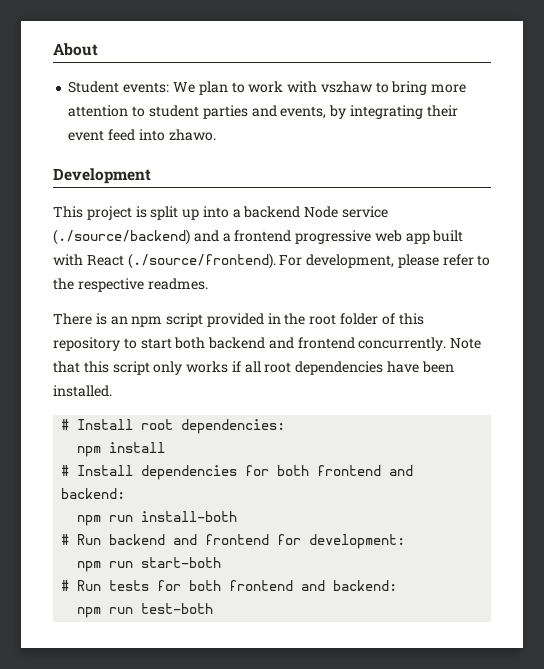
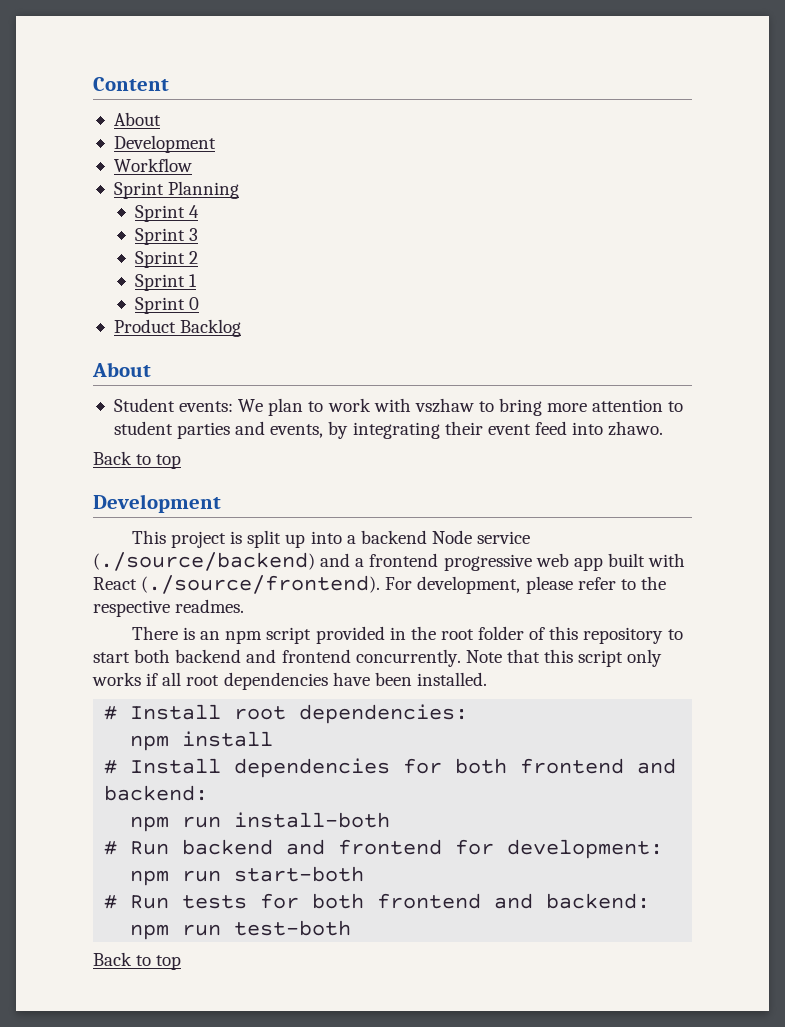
+ Content
+ About
+ Development
+ Workflow
+ Sprint Planning
+ Sprint 4
+ Sprint 3
+ Sprint 2
+ Sprint 1
+ Sprint 0
+ Product Backlog
  Student events: We plan to work with vszhaw to bring more attention to student parties and events, by integrating their event feed into zhawo.
+ Back to top
  npm run test-both
+ Back to top

